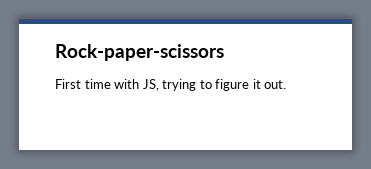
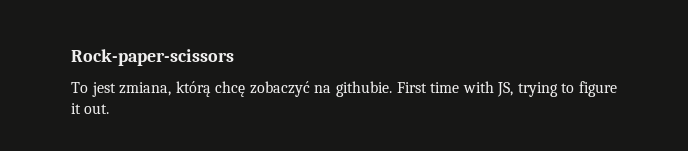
+ To jest zmiana, którą chcę zobaczyć na githubie.

